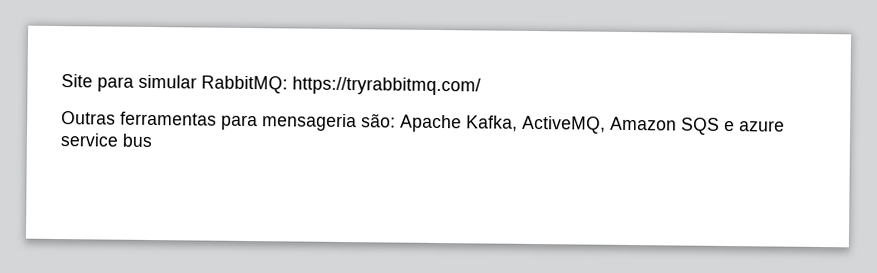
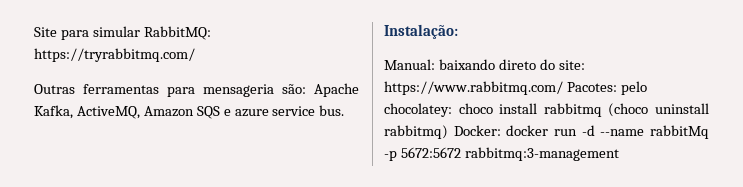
- Outras ferramentas para mensageria são: Apache Kafka, ActiveMQ, Amazon SQS e azure service bus
+ Outras ferramentas para mensageria são: Apache Kafka, ActiveMQ, Amazon SQS e azure service bus.
+ Instalação:
+ Manual: baixando direto do site: https://www.rabbitmq.com/ Pacotes: pelo chocolatey: choco install rabbitmq (choco uninstall rabbitmq) Docker: docker run -d --name rabbitMq -p 5672:5672 rabbitmq:3-management

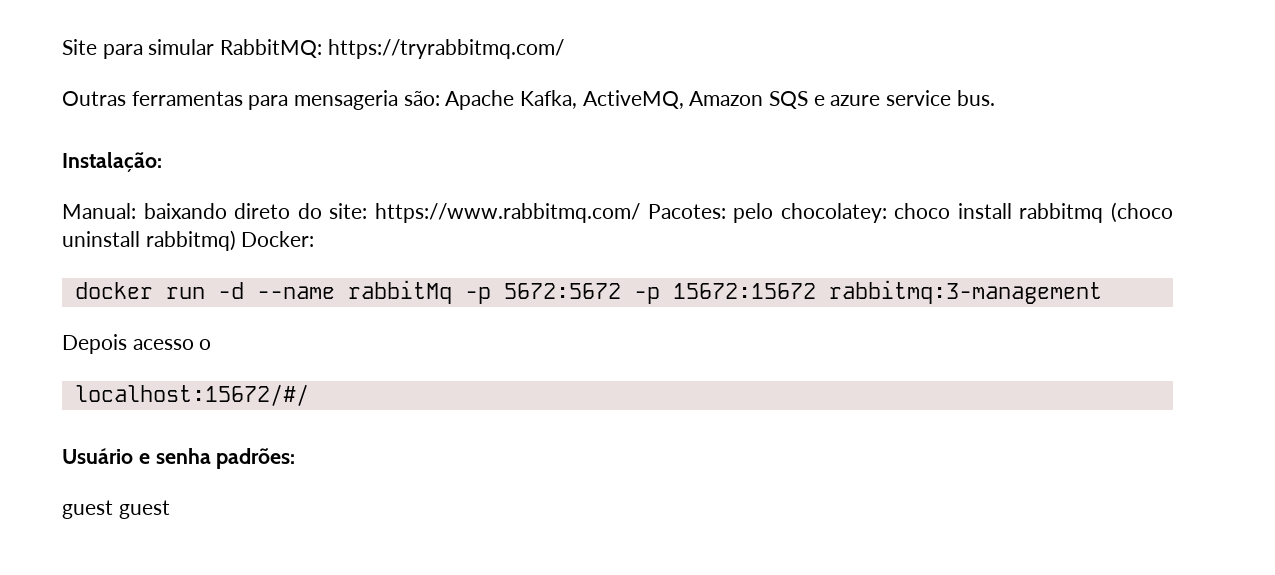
- Manual: baixando direto do site: https://www.rabbitmq.com/ Pacotes: pelo chocolatey: choco install rabbitmq (choco uninstall rabbitmq) Docker: docker run -d --name rabbitMq -p 5672:5672 rabbitmq:3-management
+ Manual: baixando direto do site: https://www.rabbitmq.com/ Pacotes: pelo chocolatey: choco install rabbitmq (choco uninstall rabbitmq) Docker:
+ docker run -d --name rabbitMq -p 5672:5672 -p 15672:15672 rabbitmq:3-management
+ Depois acesso o
+ localhost:15672/#/
+ Usuário e senha padrões:
+ guest guest

